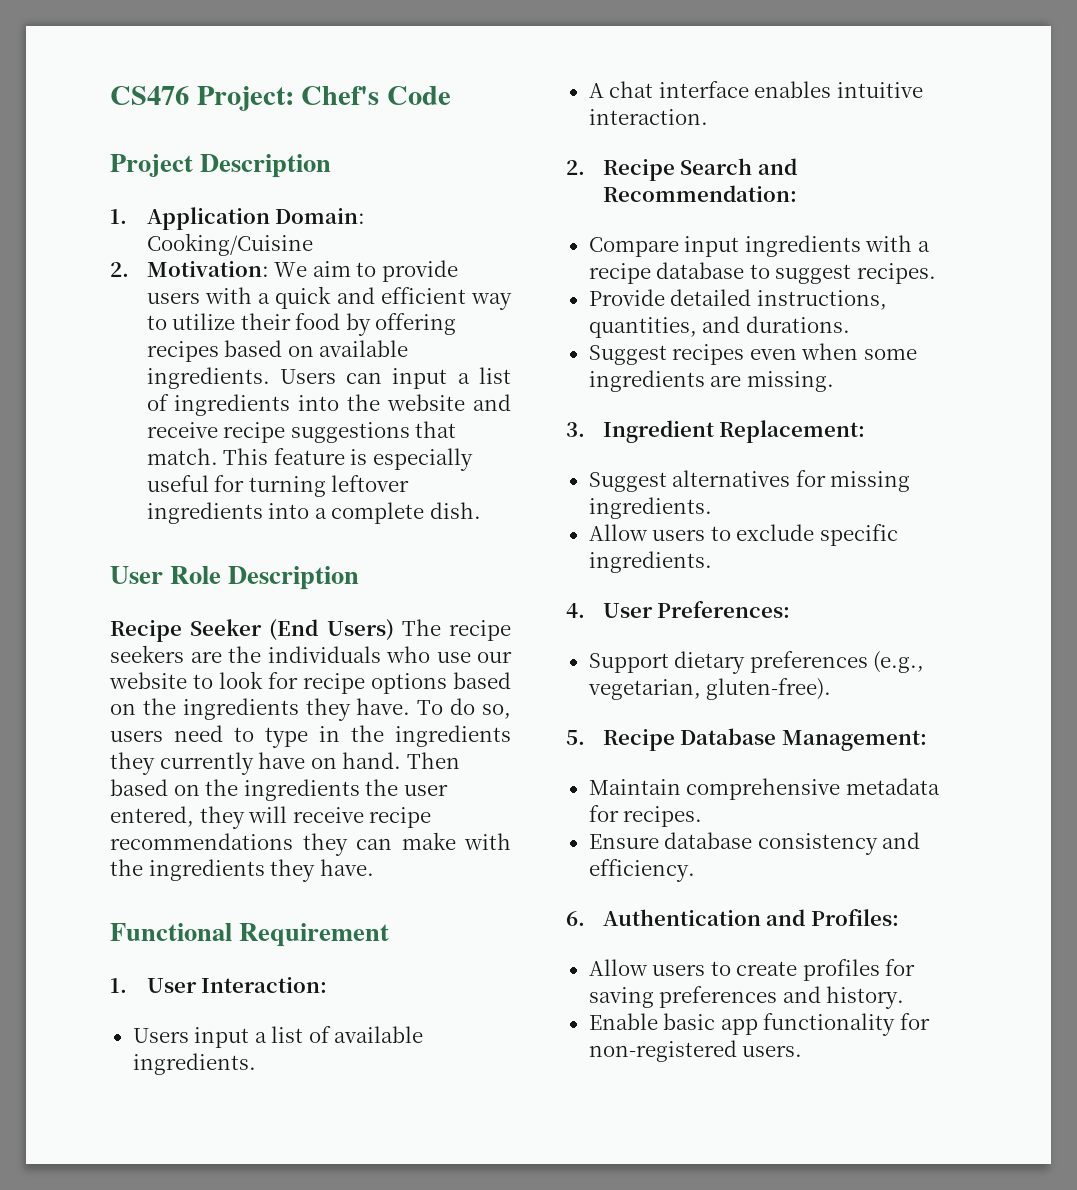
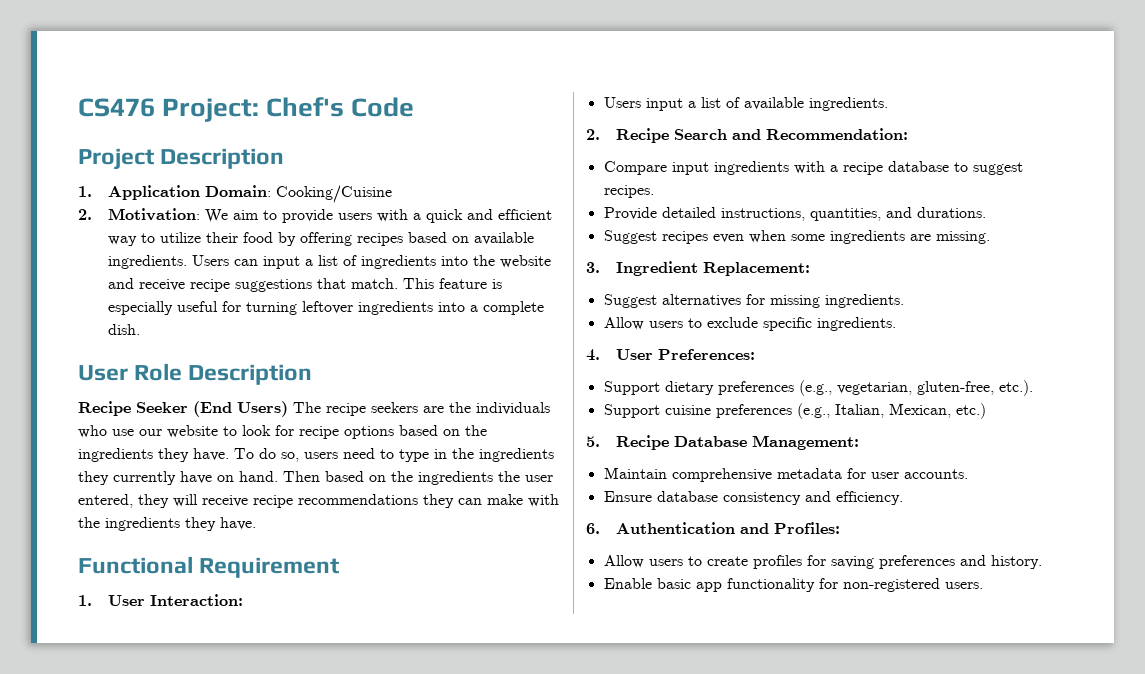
- A chat interface enables intuitive interaction.
- Support dietary preferences (e.g., vegetarian, gluten-free).
+ Support dietary preferences (e.g., vegetarian, gluten-free, etc.).
+ Support cuisine preferences (e.g., Italian, Mexican, etc.)
- Maintain comprehensive metadata for recipes.
+ Maintain comprehensive metadata for user accounts.

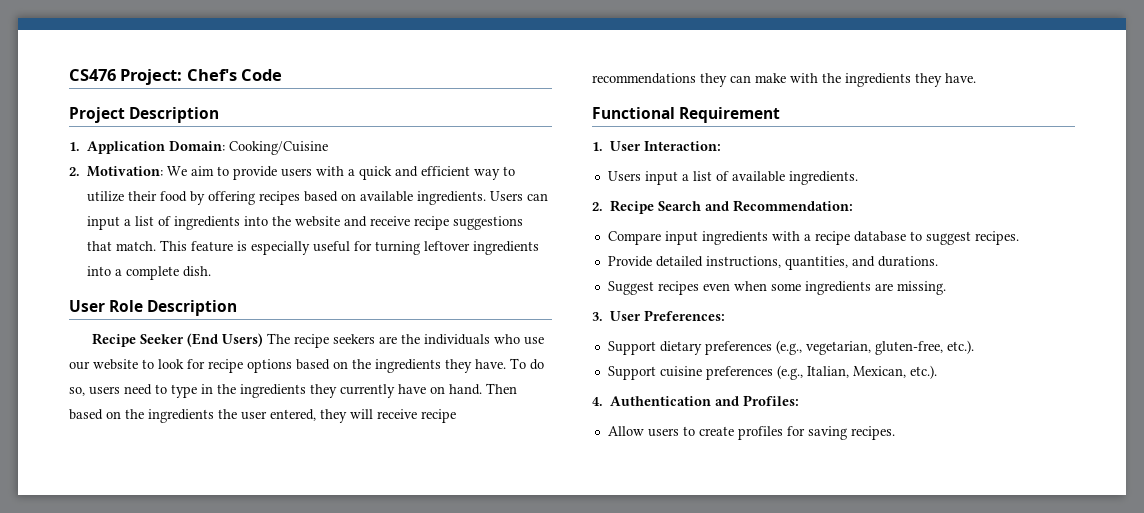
- 3. Ingredient Replacement:
- Suggest alternatives for missing ingredients.
- Allow users to exclude specific ingredients.
- 4. User Preferences:
+ 3. User Preferences:
- Support cuisine preferences (e.g., Italian, Mexican, etc.)
- 5. Recipe Database Management:
- Maintain comprehensive metadata for user accounts.
- Ensure database consistency and efficiency.
- 6. Authentication and Profiles:
+ Support cuisine preferences (e.g., Italian, Mexican, etc.).
+ 4. Authentication and Profiles:
- Allow users to create profiles for saving preferences and history.
- Enable basic app functionality for non-registered users.
+ Allow users to create profiles for saving recipes.

